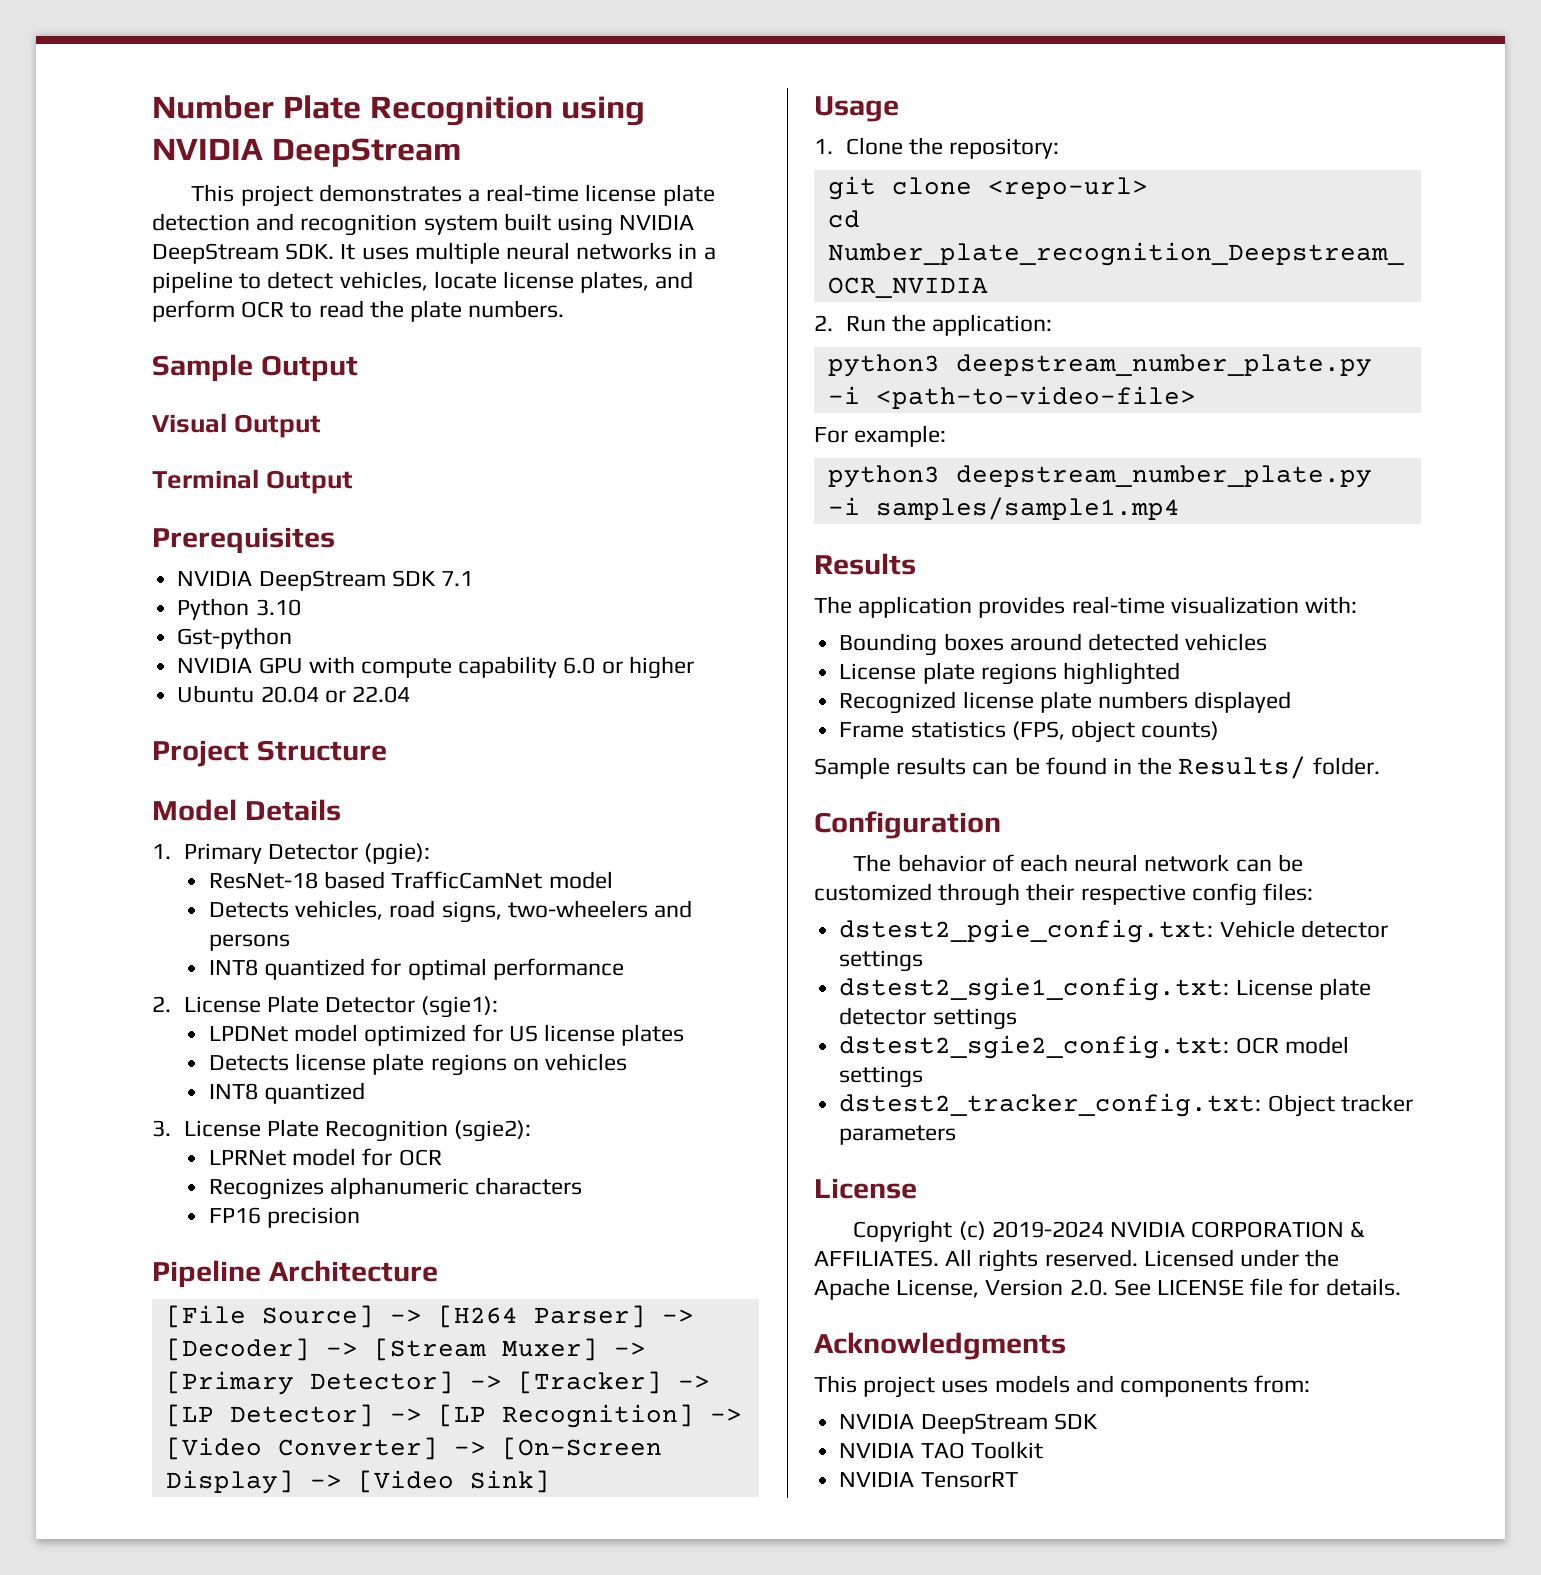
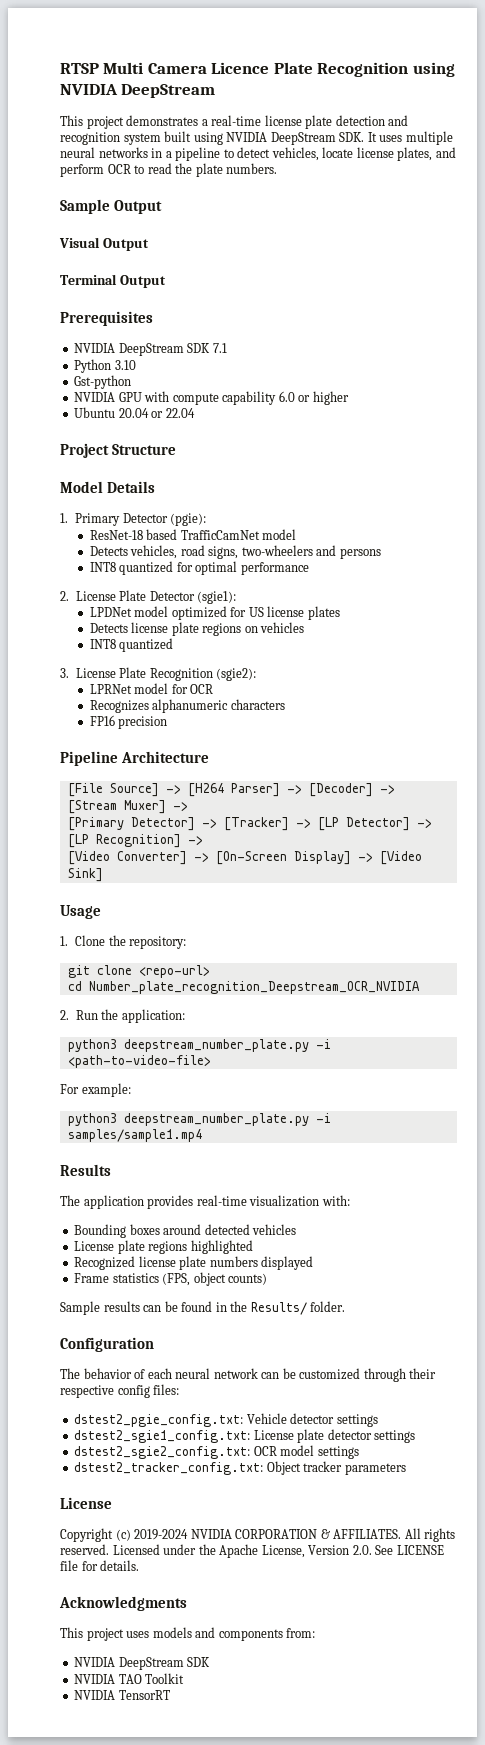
- Number Plate Recognition using NVIDIA DeepStream
+ RTSP Multi Camera Licence Plate Recognition using NVIDIA DeepStream

